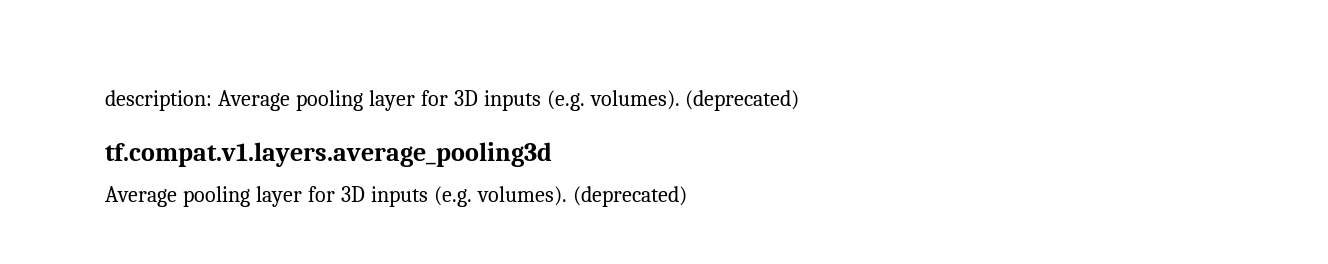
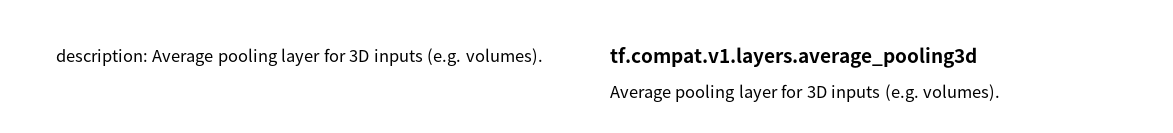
- description: Average pooling layer for 3D inputs (e.g. volumes). (deprecated)
+ description: Average pooling layer for 3D inputs (e.g. volumes).
  tf.compat.v1.layers.average_pooling3d
- Average pooling layer for 3D inputs (e.g. volumes). (deprecated)
+ Average pooling layer for 3D inputs (e.g. volumes).

